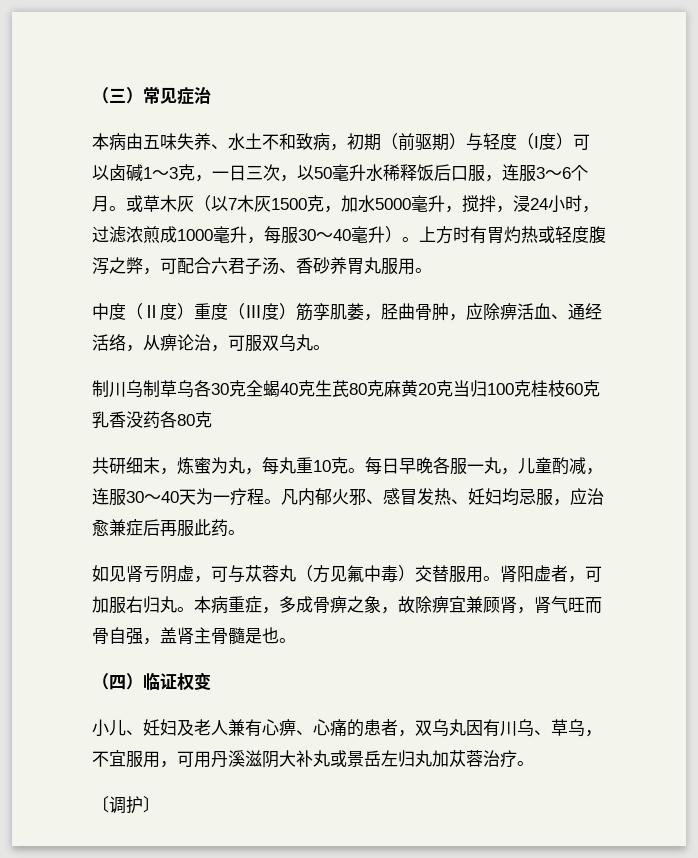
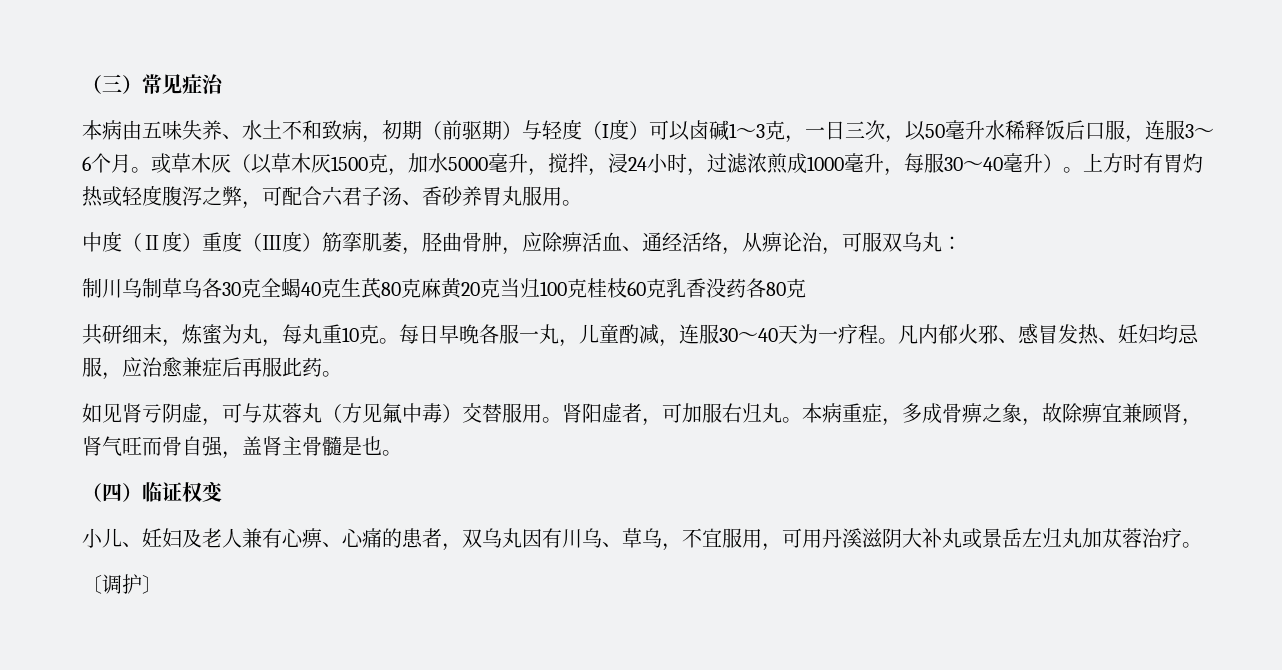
- 或草木灰（以7木灰1500克，加水5000毫升，搅拌，浸24小时，过滤浓煎成1000毫升，每服30〜40毫升）。
+ 或草木灰（以草木灰1500克，加水5000毫升，搅拌，浸24小时，过滤浓煎成1000毫升，每服30〜40毫升）。
- 中度（Ⅱ度）重度（Ⅲ度）筋孪肌萎，胫曲骨肿，应除痹活血、通经活络，从痹论治，可服双乌丸。
+ 中度（Ⅱ度）重度（Ⅲ度）筋挛肌萎，胫曲骨肿，应除痹活血、通经活络，从痹论治，可服双乌丸：

